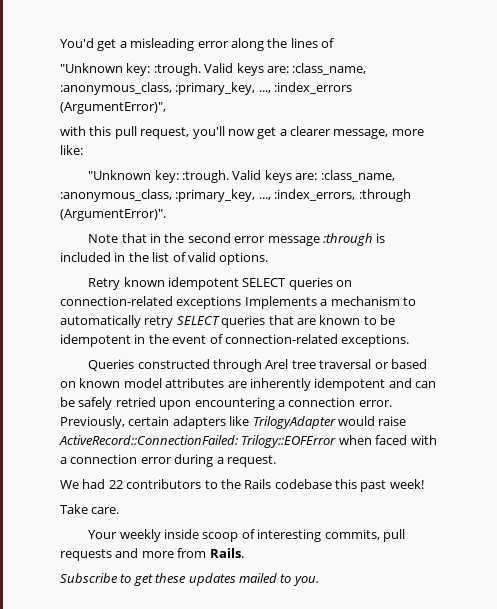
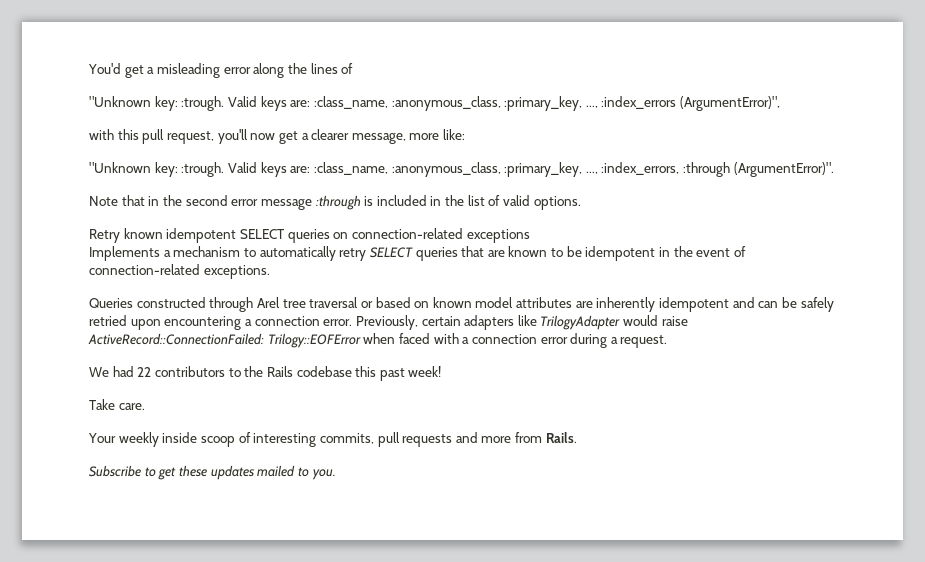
- Retry known idempotent SELECT queries on connection-related exceptions Implements a mechanism to automatically retry SELECT queries that are known to be idempotent in the event of connection-related exceptions.
+ Retry known idempotent SELECT queries on connection-related exceptions
+ Implements a mechanism to automatically retry SELECT queries that are known to be idempotent in the event of connection-related exceptions.

